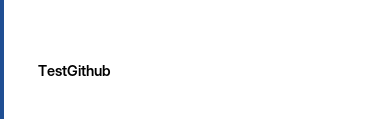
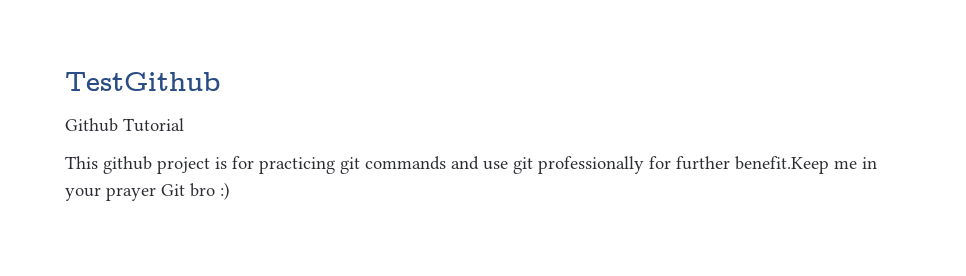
+ Github Tutorial
+ This github project is for practicing git commands and use git professionally for further benefit.Keep me in your prayer Git bro :)

